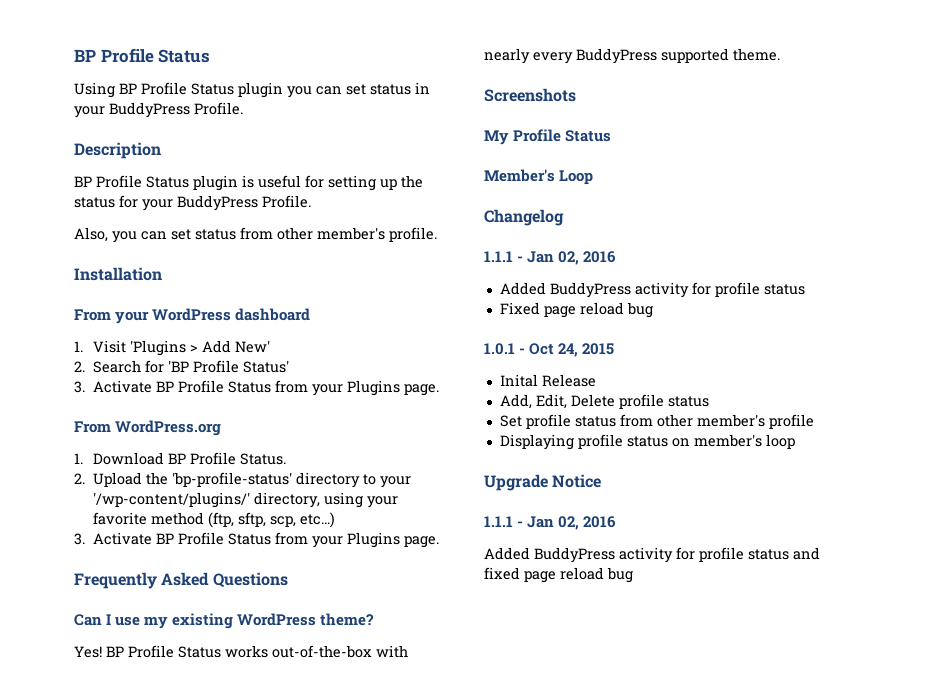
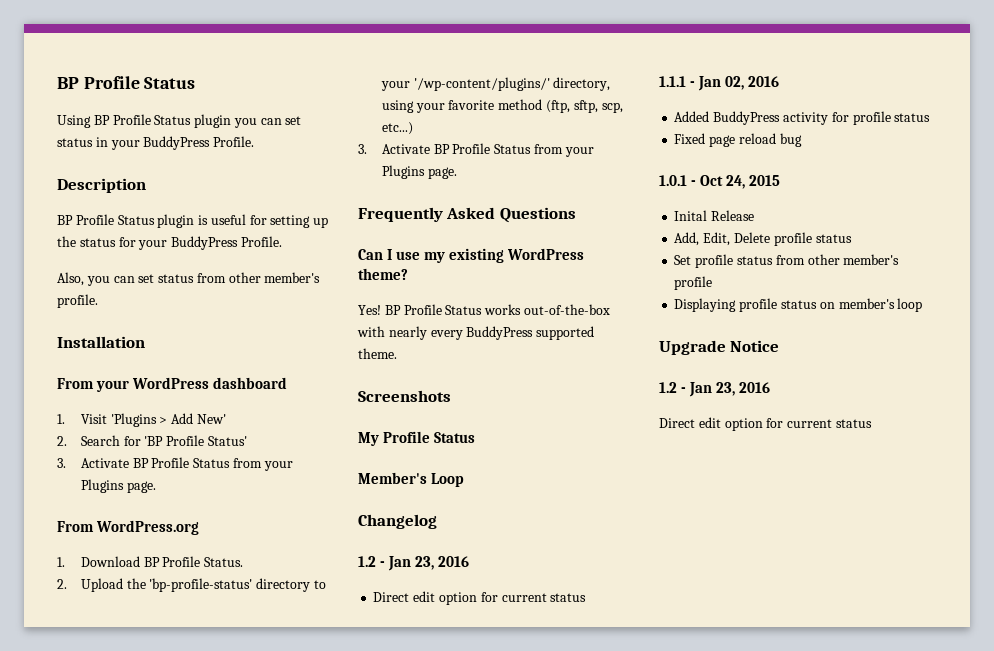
  Changelog
+ 1.2 - Jan 23, 2016
+ Direct edit option for current status
  Upgrade Notice
- 1.1.1 - Jan 02, 2016
- Added BuddyPress activity for profile status and fixed page reload bug
+ 1.2 - Jan 23, 2016
+ Direct edit option for current status

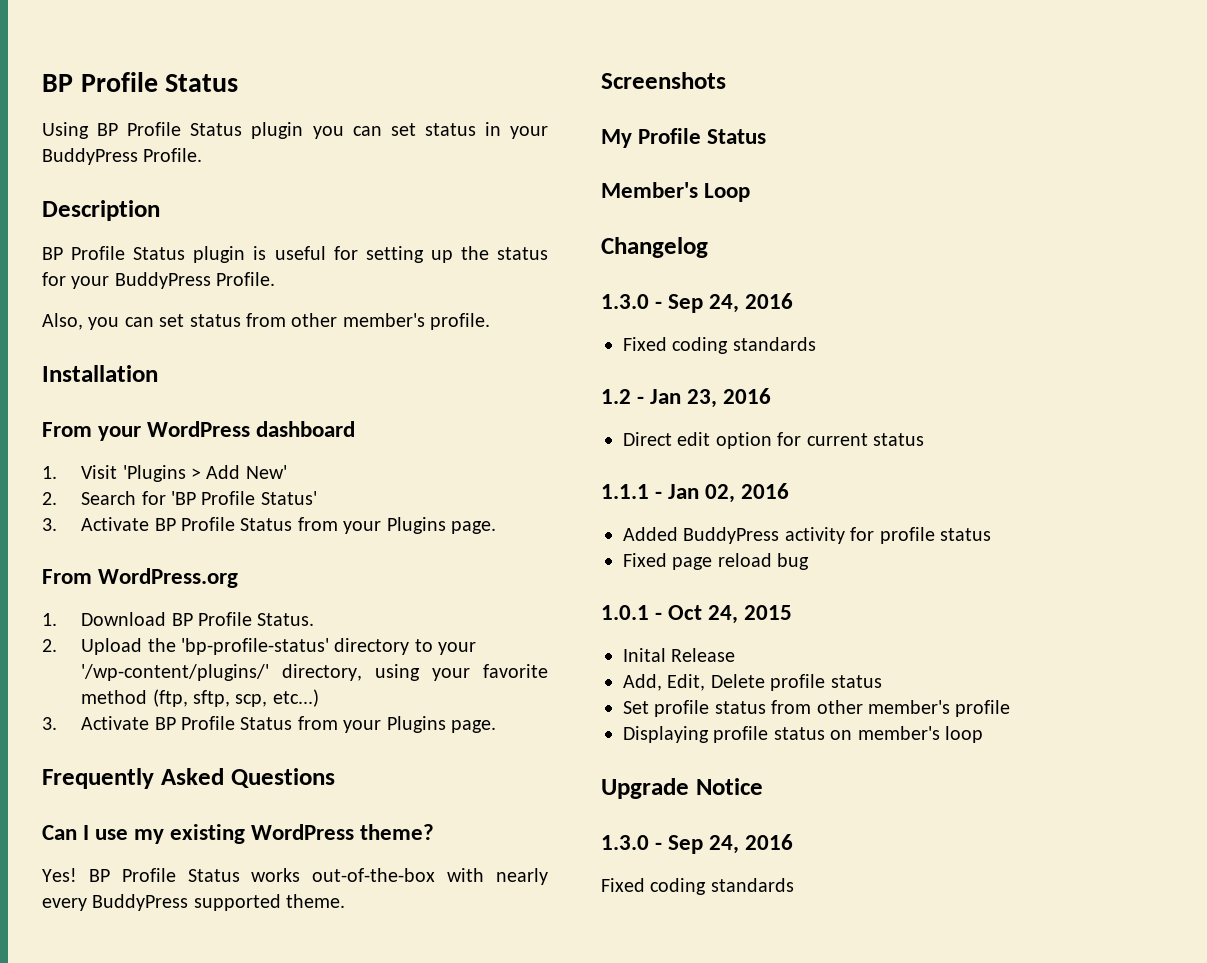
  Changelog
+ 1.3.0 - Sep 24, 2016
+ Fixed coding standards
  Upgrade Notice
- 1.2 - Jan 23, 2016
- Direct edit option for current status
+ 1.3.0 - Sep 24, 2016
+ Fixed coding standards

